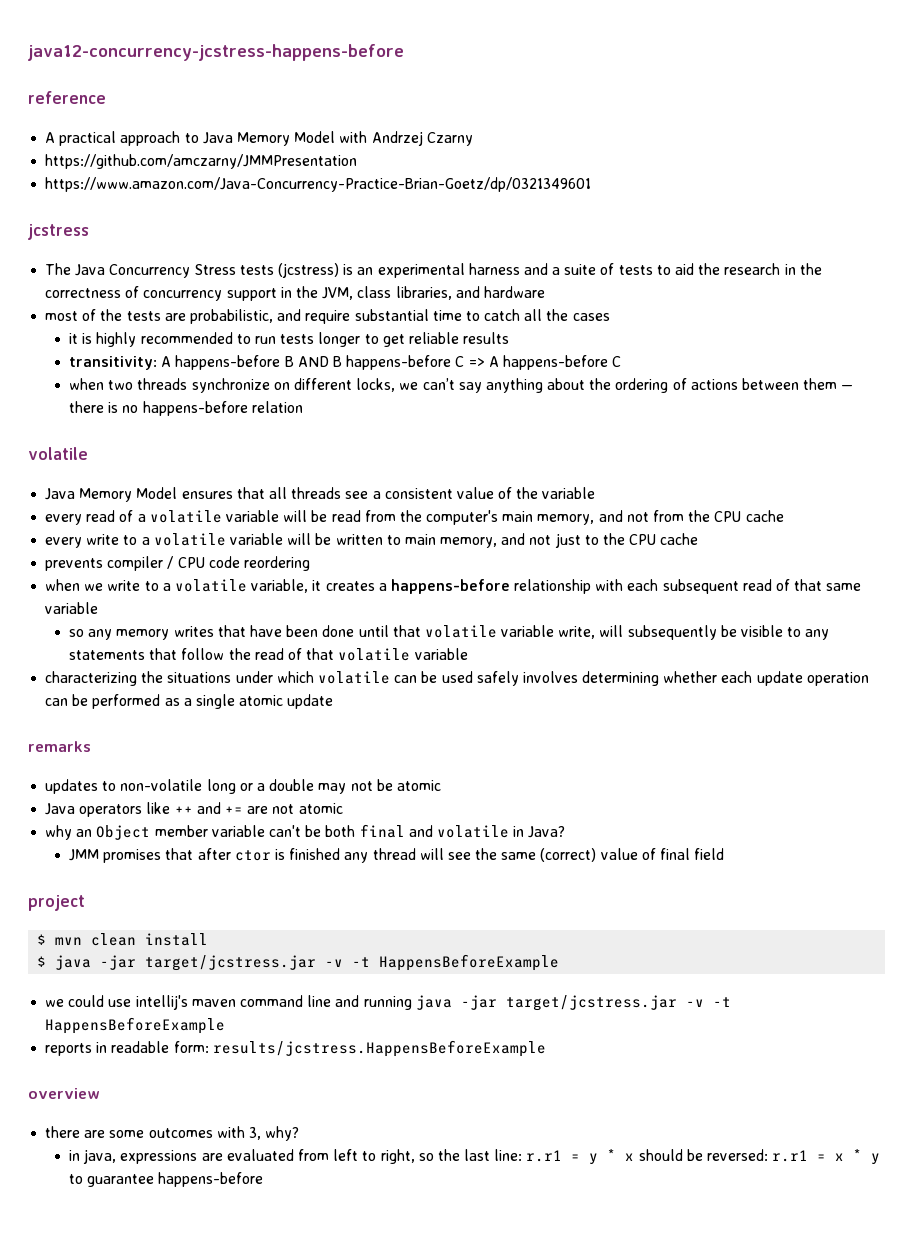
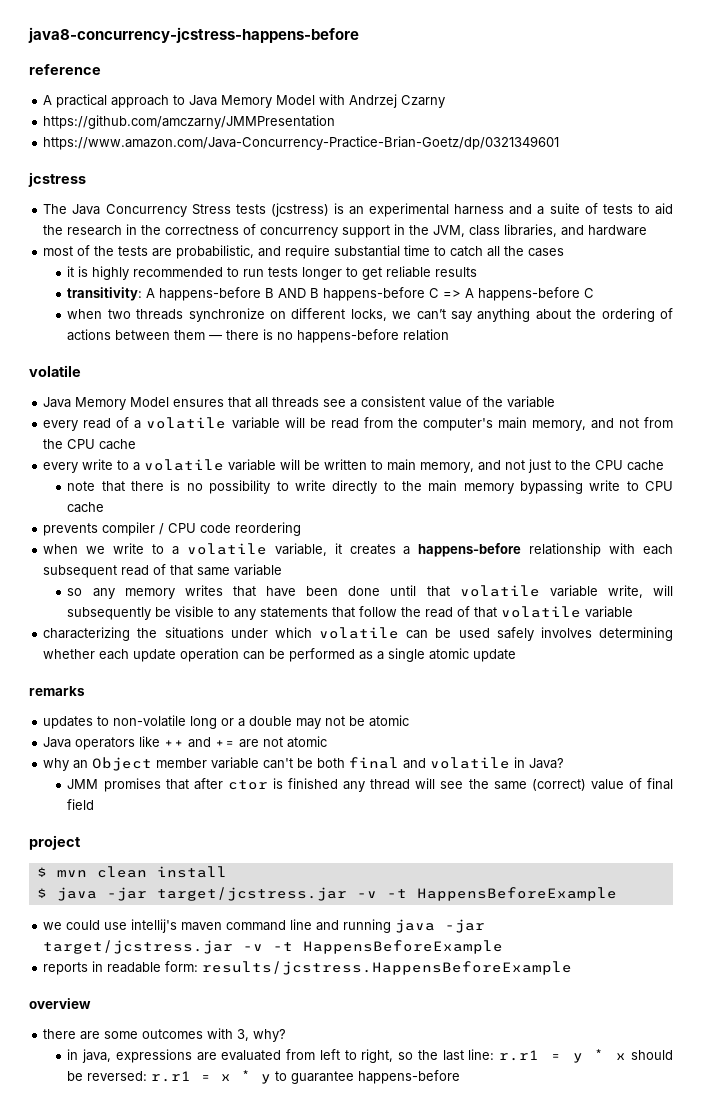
- java12-concurrency-jcstress-happens-before
+ java8-concurrency-jcstress-happens-before
+ note that there is no possibility to write directly to the main memory bypassing write to CPU cache

